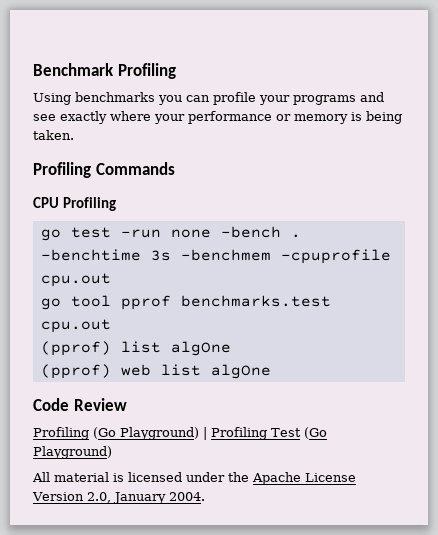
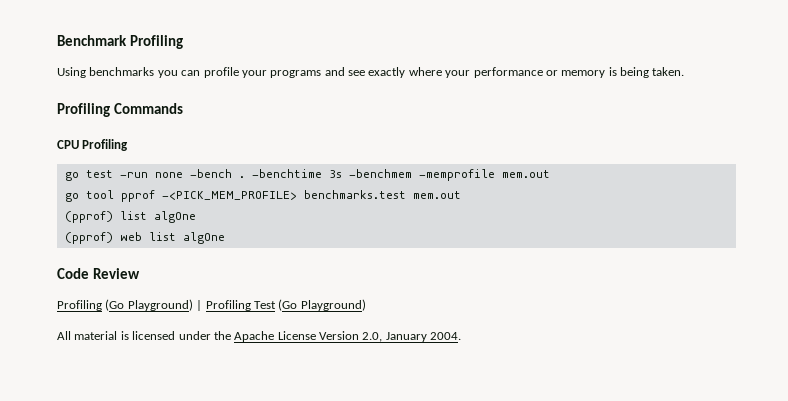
- -benchtime 3s -benchmem -cpuprofile cpu.out
+ -benchtime 3s -benchmem -memprofile mem.out
- go tool pprof benchmarks.test cpu.out
+ go tool pprof -<PICK_MEM_PROFILE> benchmarks.test mem.out

